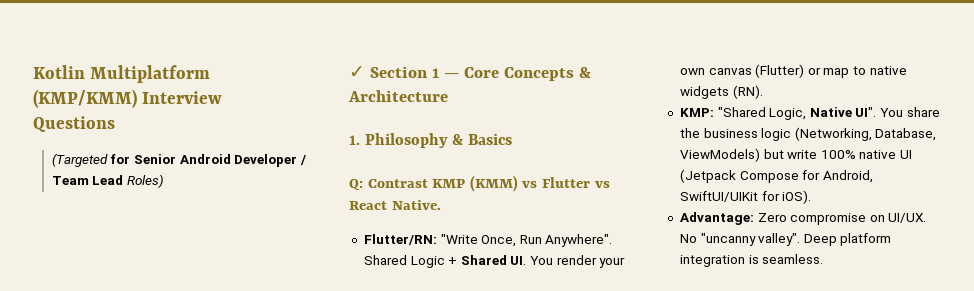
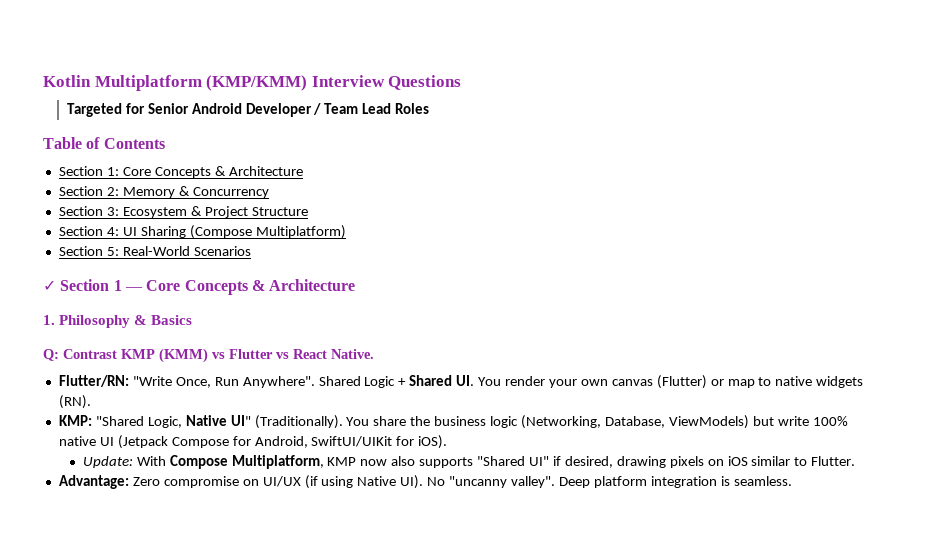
- (Targeted for Senior Android Developer / Team Lead Roles)
+ Targeted for Senior Android Developer / Team Lead Roles
+ Table of Contents
+ Section 1: Core Concepts & Architecture
+ Section 2: Memory & Concurrency
+ Section 3: Ecosystem & Project Structure
+ Section 4: UI Sharing (Compose Multiplatform)
+ Section 5: Real-World Scenarios
- KMP: "Shared Logic, Native UI". You share the business logic (Networking, Database, ViewModels) but write 100% native UI (Jetpack Compose for Android, SwiftUI/UIKit for iOS).
+ KMP: "Shared Logic, Native UI" (Traditionally). You share the business logic (Networking, Database, ViewModels) but write 100% native UI (Jetpack Compose for Android, SwiftUI/UIKit for iOS).
+ Update: With Compose Multiplatform, KMP now also supports "Shared UI" if desired, drawing pixels on iOS similar to Flutter.
- Advantage: Zero compromise on UI/UX. No "uncanny valley".
+ Advantage: Zero compromise on UI/UX (if using Native UI). No "uncanny valley".

